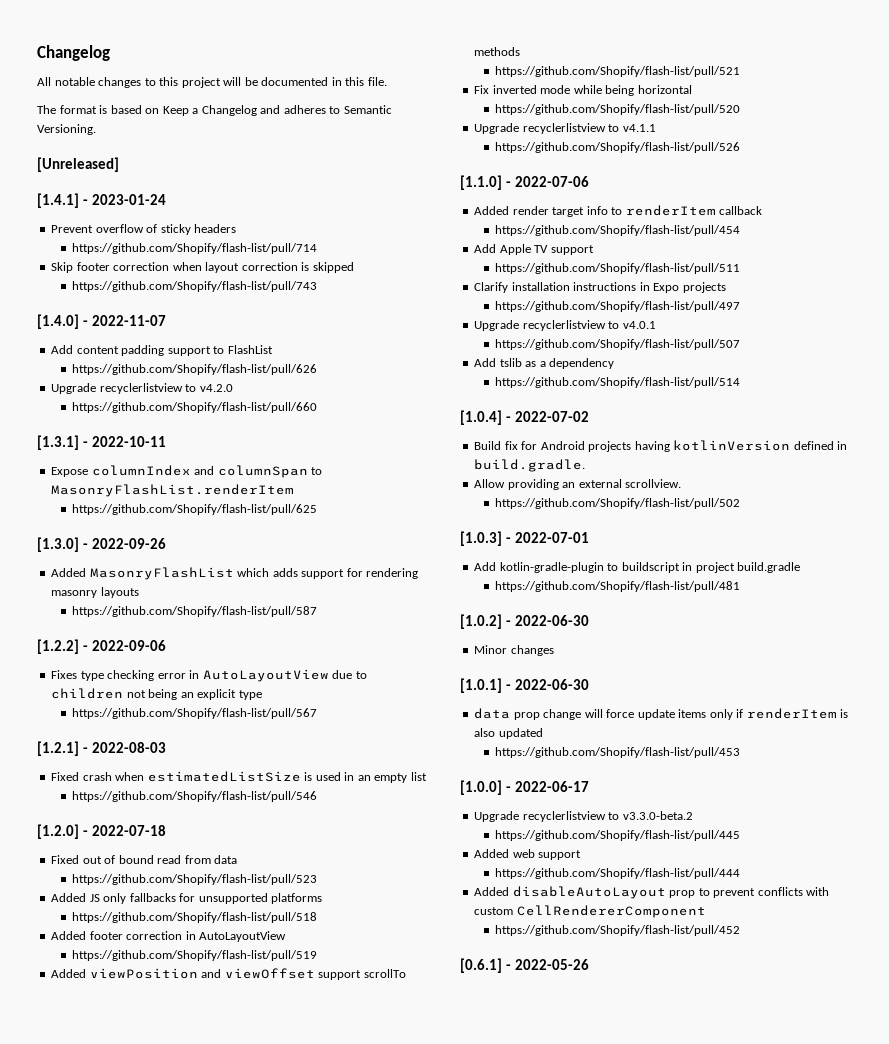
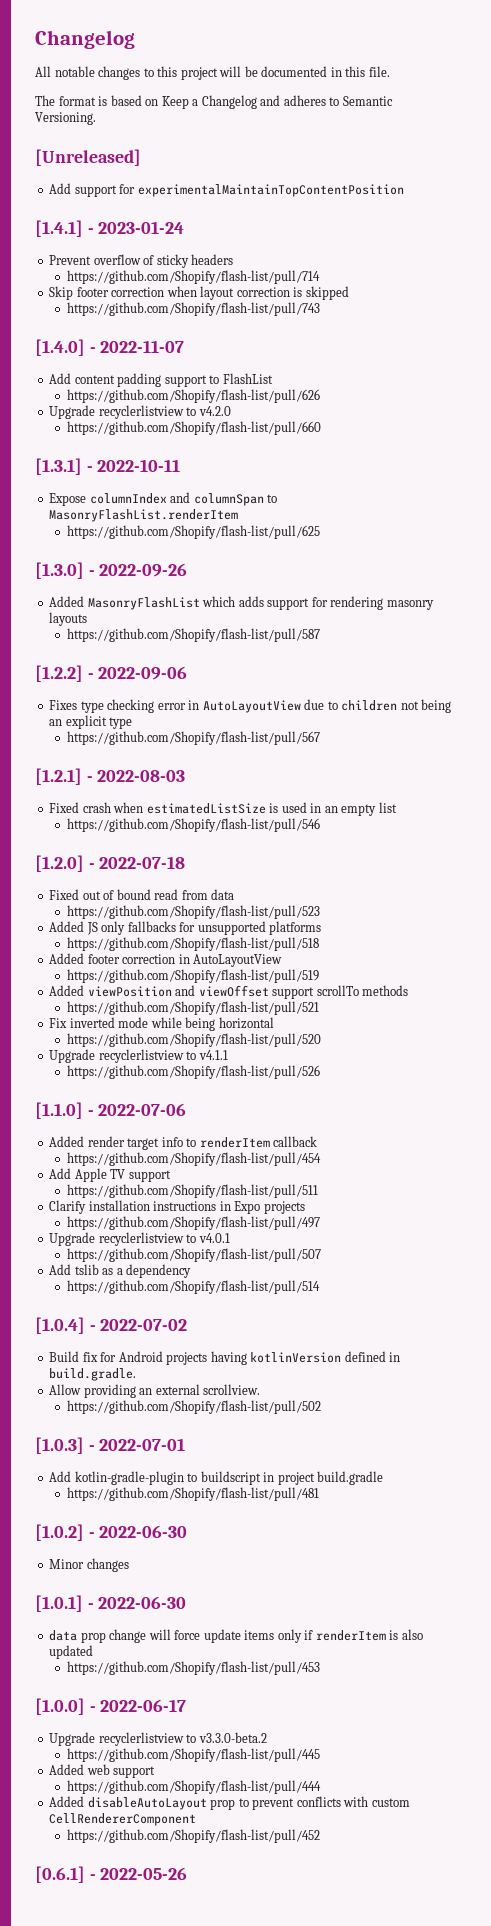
+ Add support for experimentalMaintainTopContentPosition

